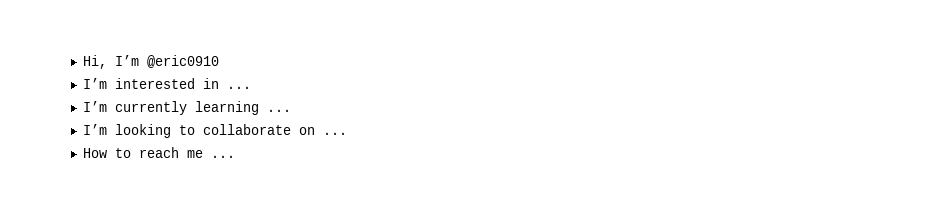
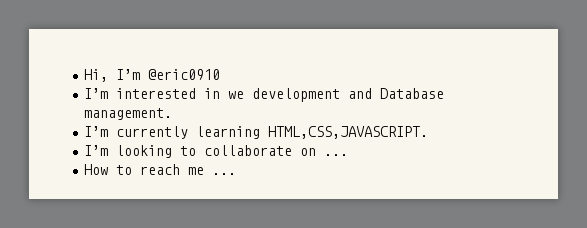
- I’m interested in ...
+ I’m interested in we development and Database management.
- I’m currently learning ...
+ I’m currently learning HTML,CSS,JAVASCRIPT.

